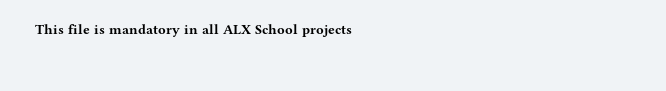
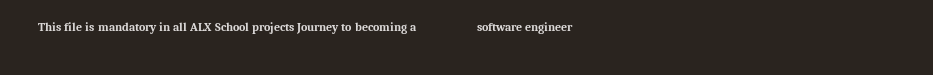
- This file is mandatory in all ALX School projects
+ This file is mandatory in all ALX School projects Journey to becoming a software engineer

